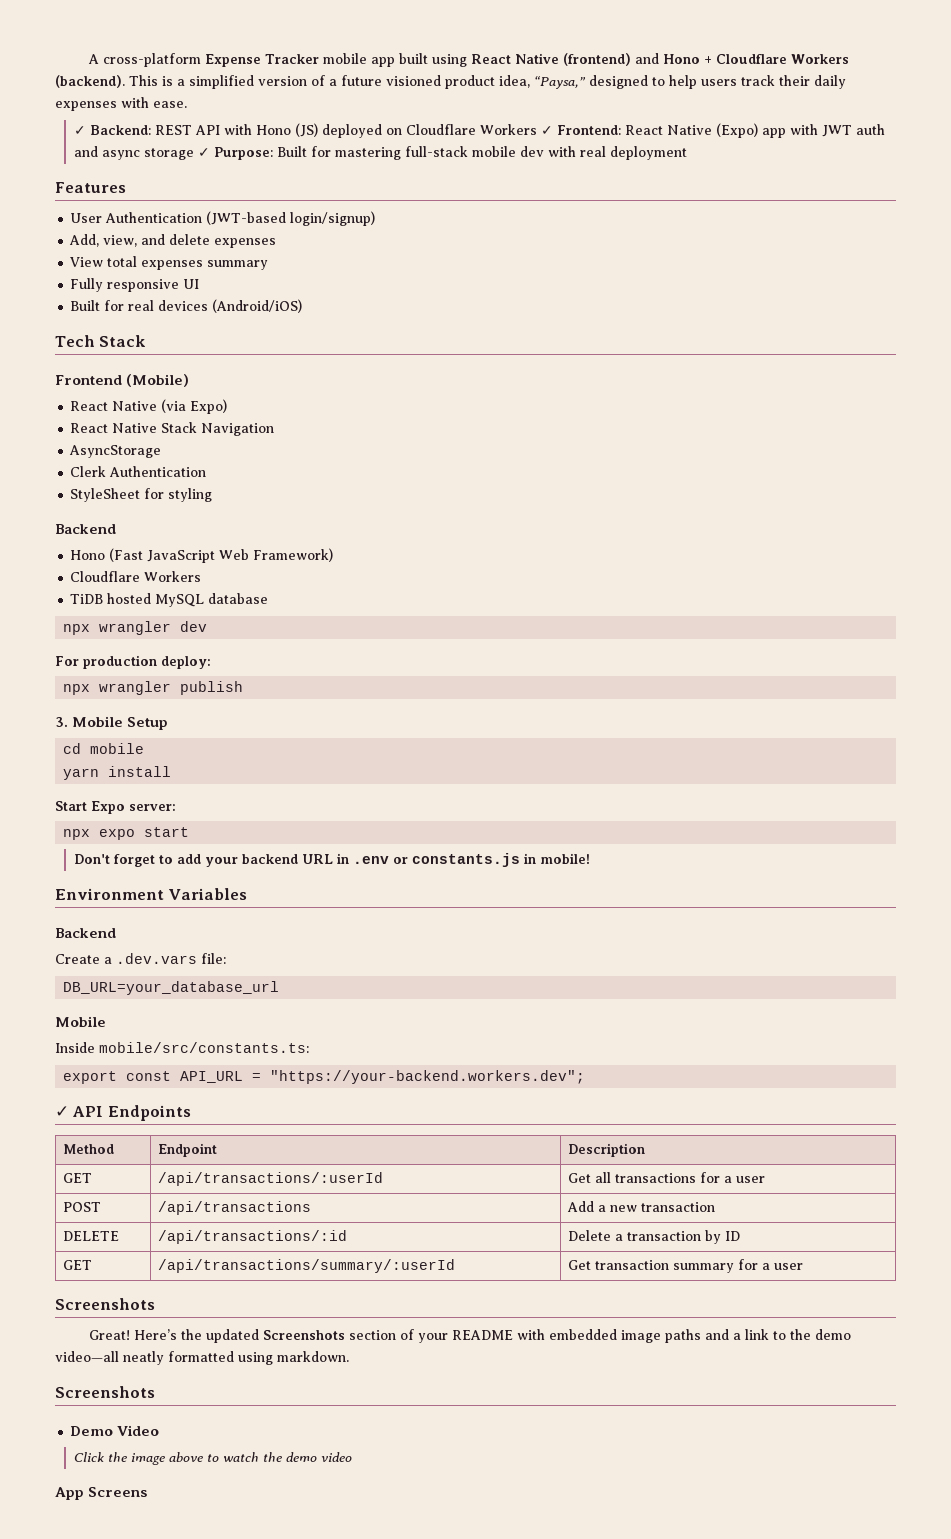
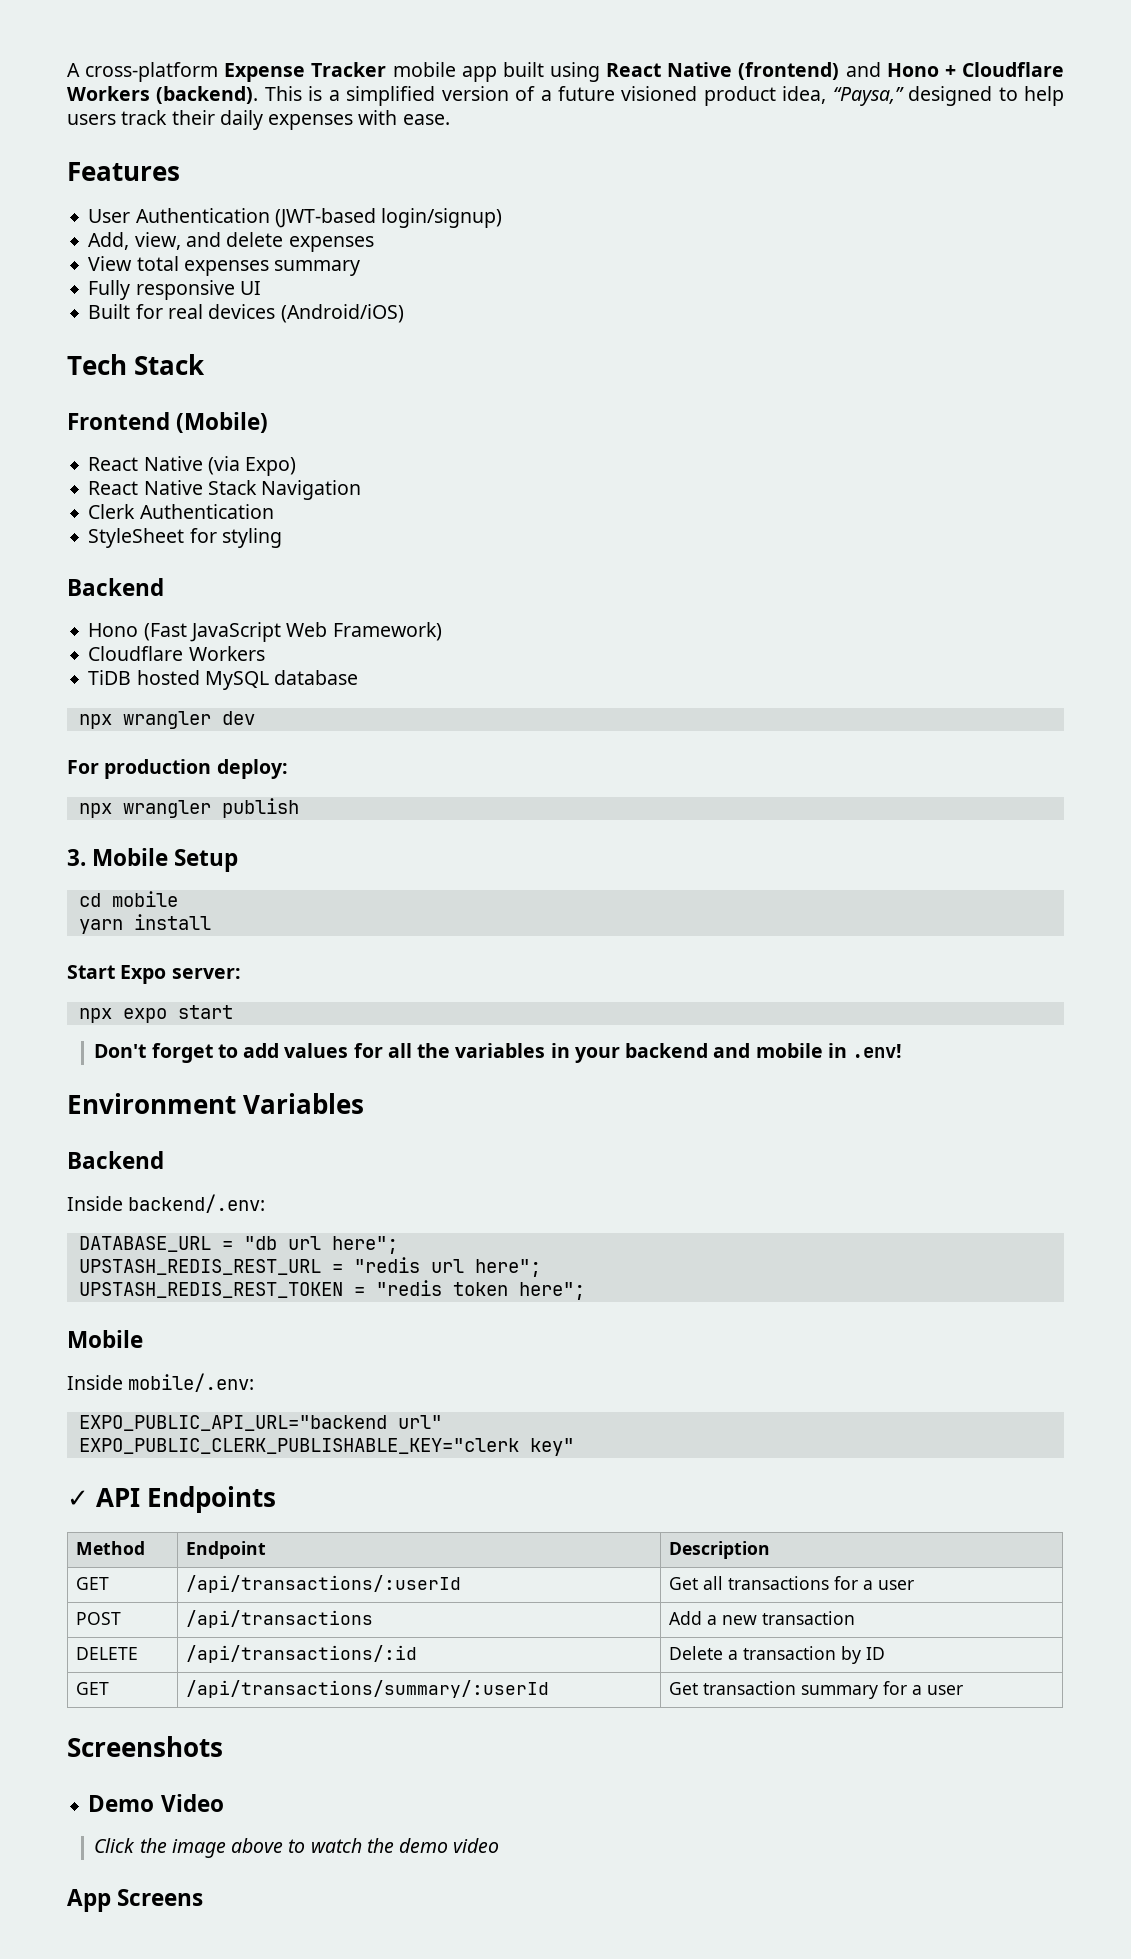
- ✓ Backend: REST API with Hono (JS) deployed on Cloudflare Workers ✓ Frontend: React Native (Expo) app with JWT auth and async storage ✓ Purpose: Built for mastering full-stack mobile dev with real deployment
- AsyncStorage
- Don't forget to add your backend URL in .env or constants.js in mobile!
+ Don't forget to add values for all the variables in your backend and mobile in .env!
  Environment Variables
  Backend
- Create a .dev.vars file:
- DB_URL=your_database_url
+ Inside backend/.env:
+ DATABASE_URL = "db url here";
+ UPSTASH_REDIS_REST_URL = "redis url here";
+ UPSTASH_REDIS_REST_TOKEN = "redis token here";
  Mobile
- Inside mobile/src/constants.ts:
- export const API_URL = "https://your-backend.workers.dev";
+ Inside mobile/.env:
+ EXPO_PUBLIC_API_URL="backend url"
+ EXPO_PUBLIC_CLERK_PUBLISHABLE_KEY="clerk key"
- Great! Here’s the updated Screenshots section of your README with embedded image paths and a link to the demo video—all neatly formatted using markdown.
- Screenshots

